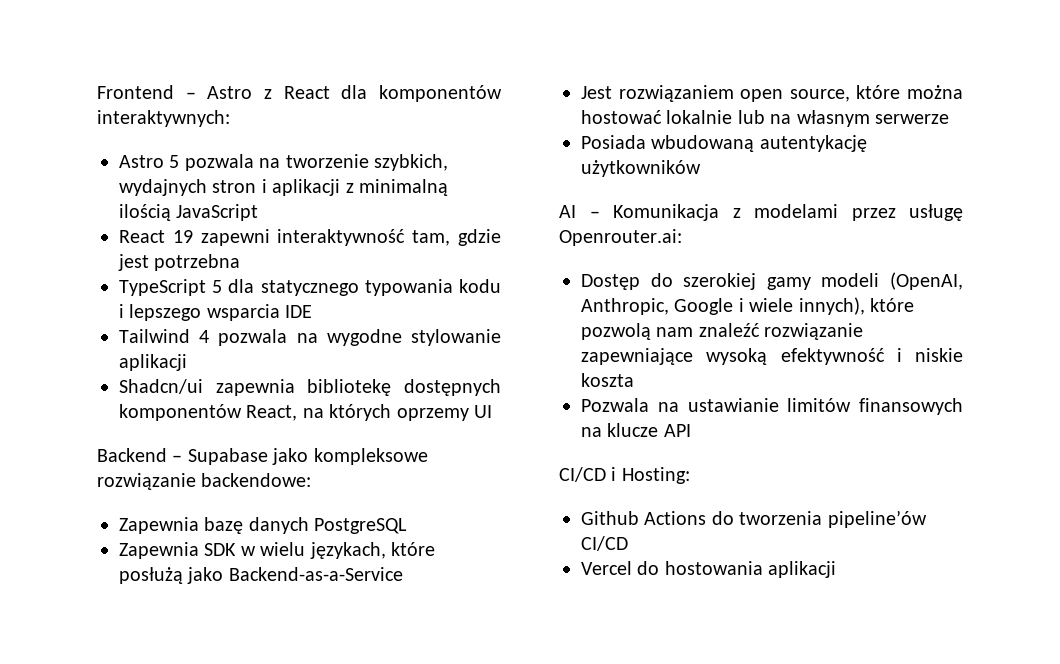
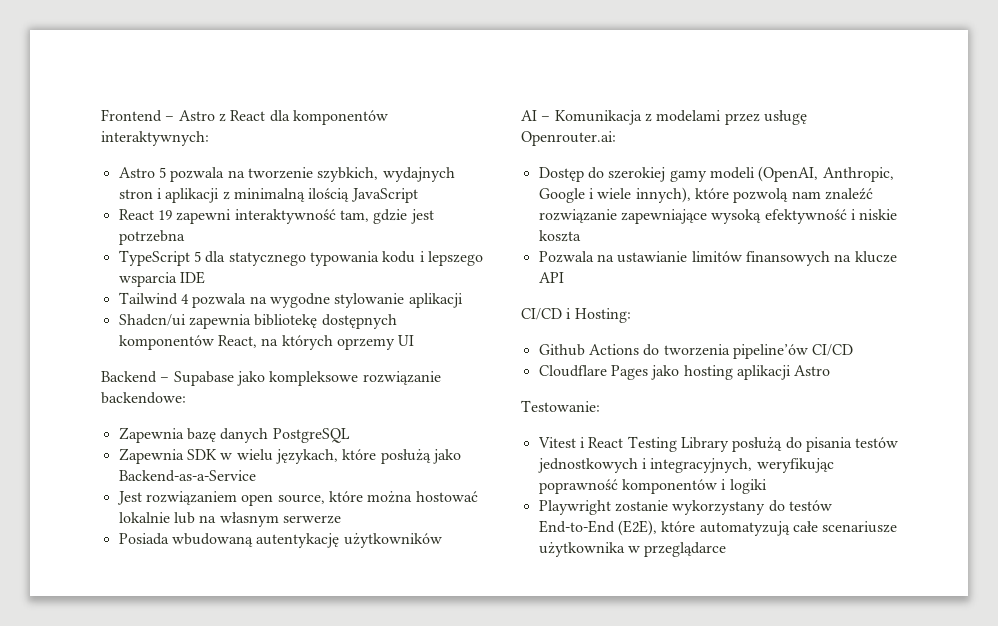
- Vercel do hostowania aplikacji
+ Cloudflare Pages jako hosting aplikacji Astro
+ Testowanie:
+ Vitest i React Testing Library posłużą do pisania testów jednostkowych i integracyjnych, weryfikując poprawność komponentów i logiki
+ Playwright zostanie wykorzystany do testów End-to-End (E2E), które automatyzują całe scenariusze użytkownika w przeglądarce

